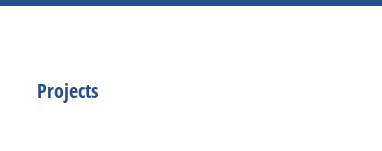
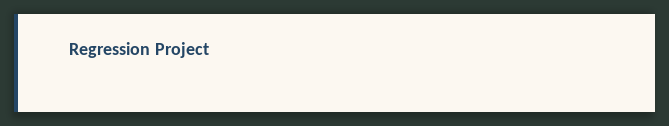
- Projects
+ Regression Project

